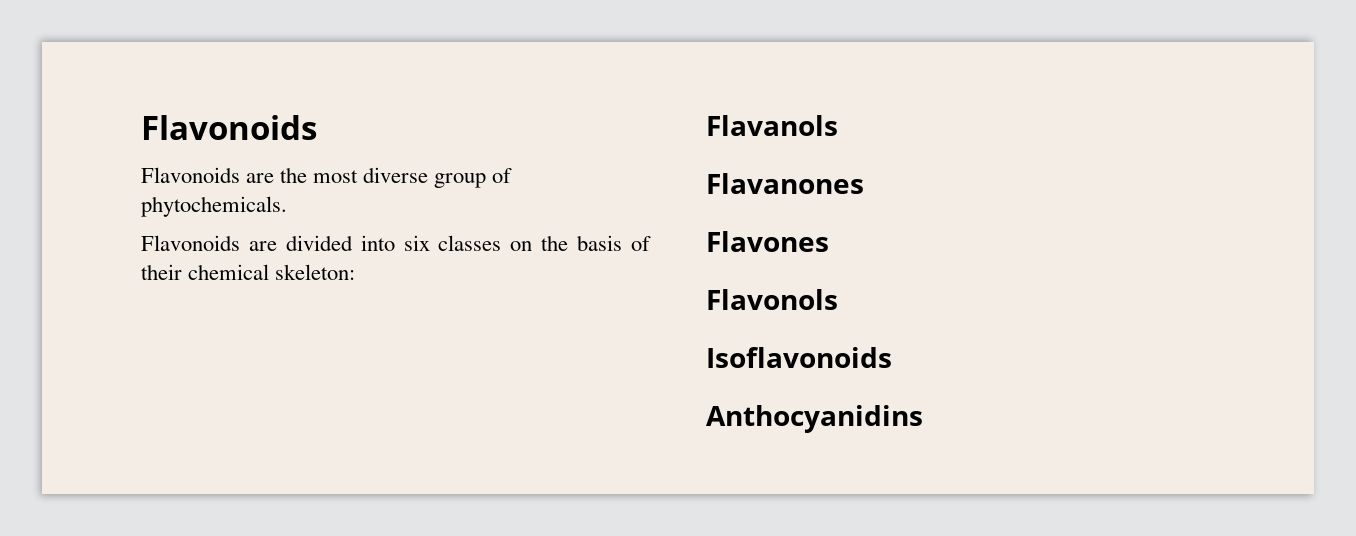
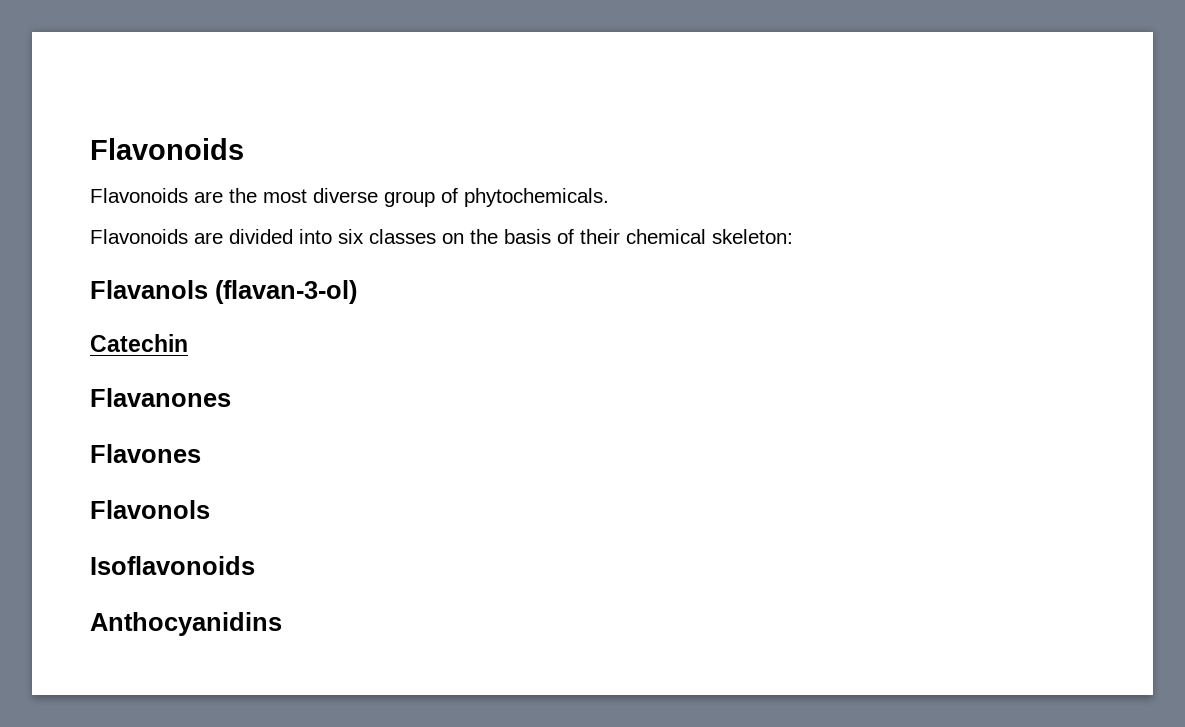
- Flavanols
+ Flavanols (flavan-3-ol)
+ Catechin

